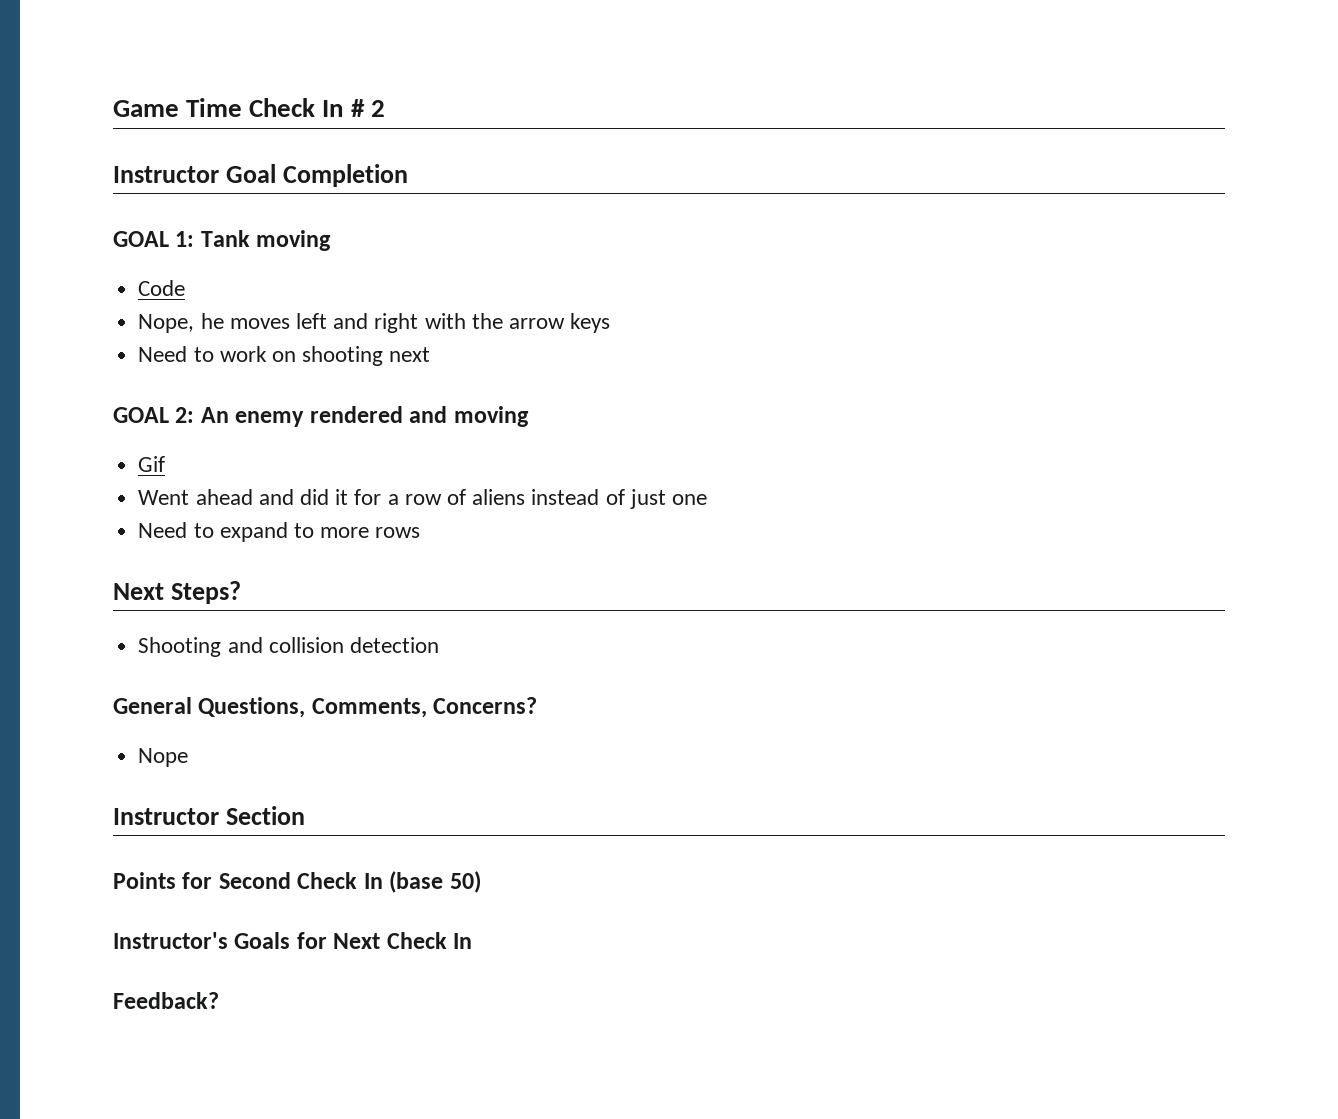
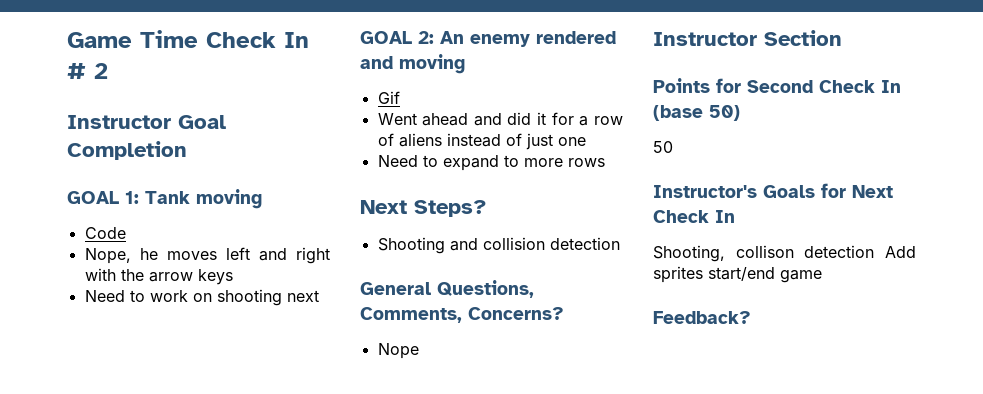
+ 50
+ Shooting, collison detection Add sprites start/end game

